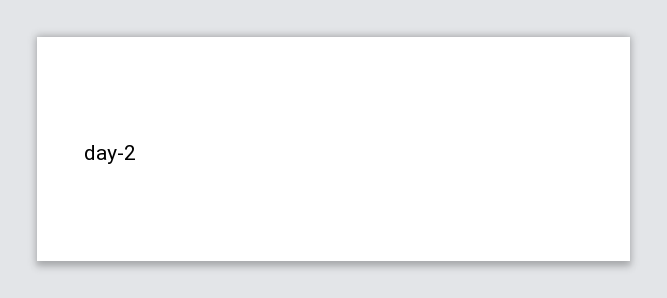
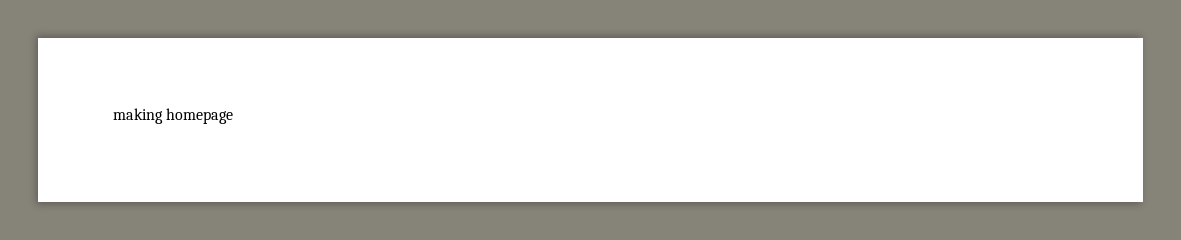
- day-2
+ making homepage

